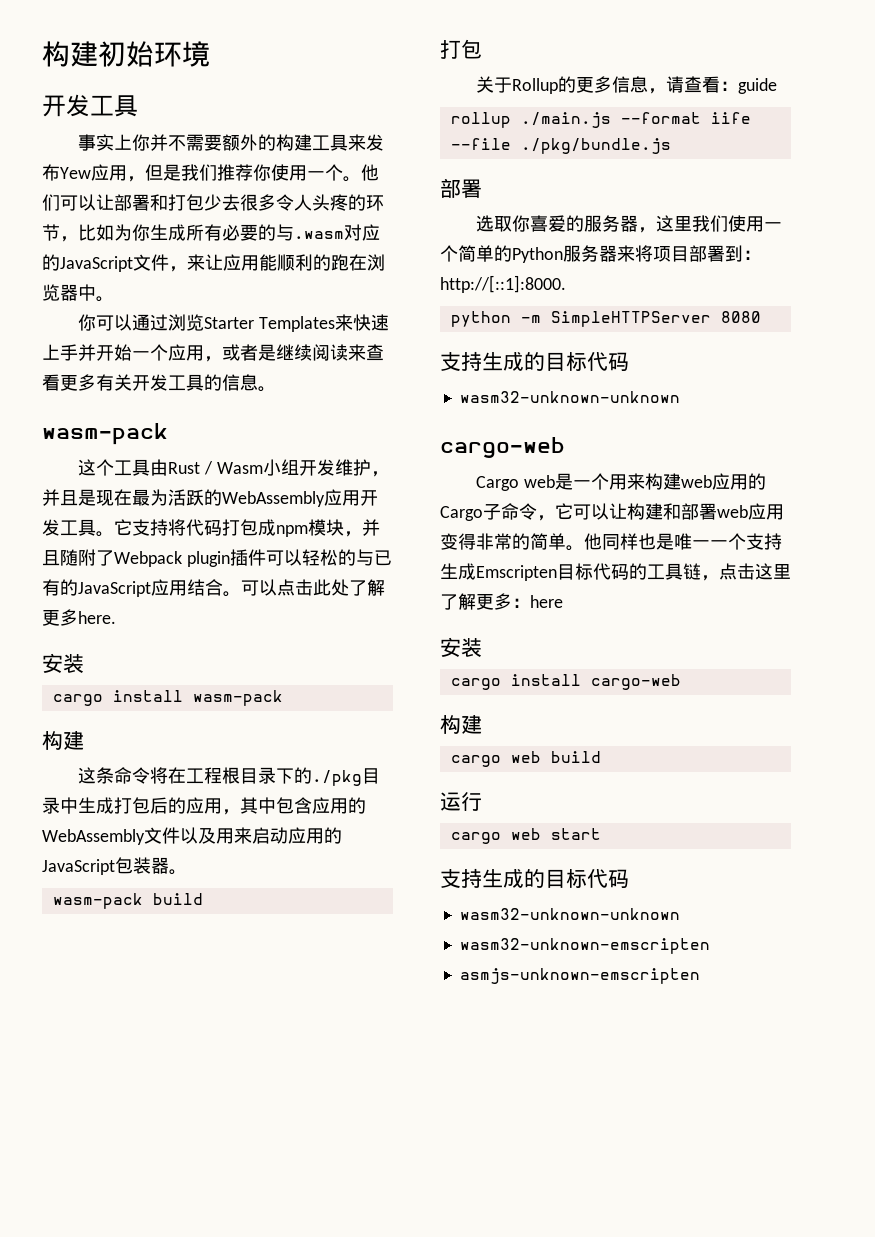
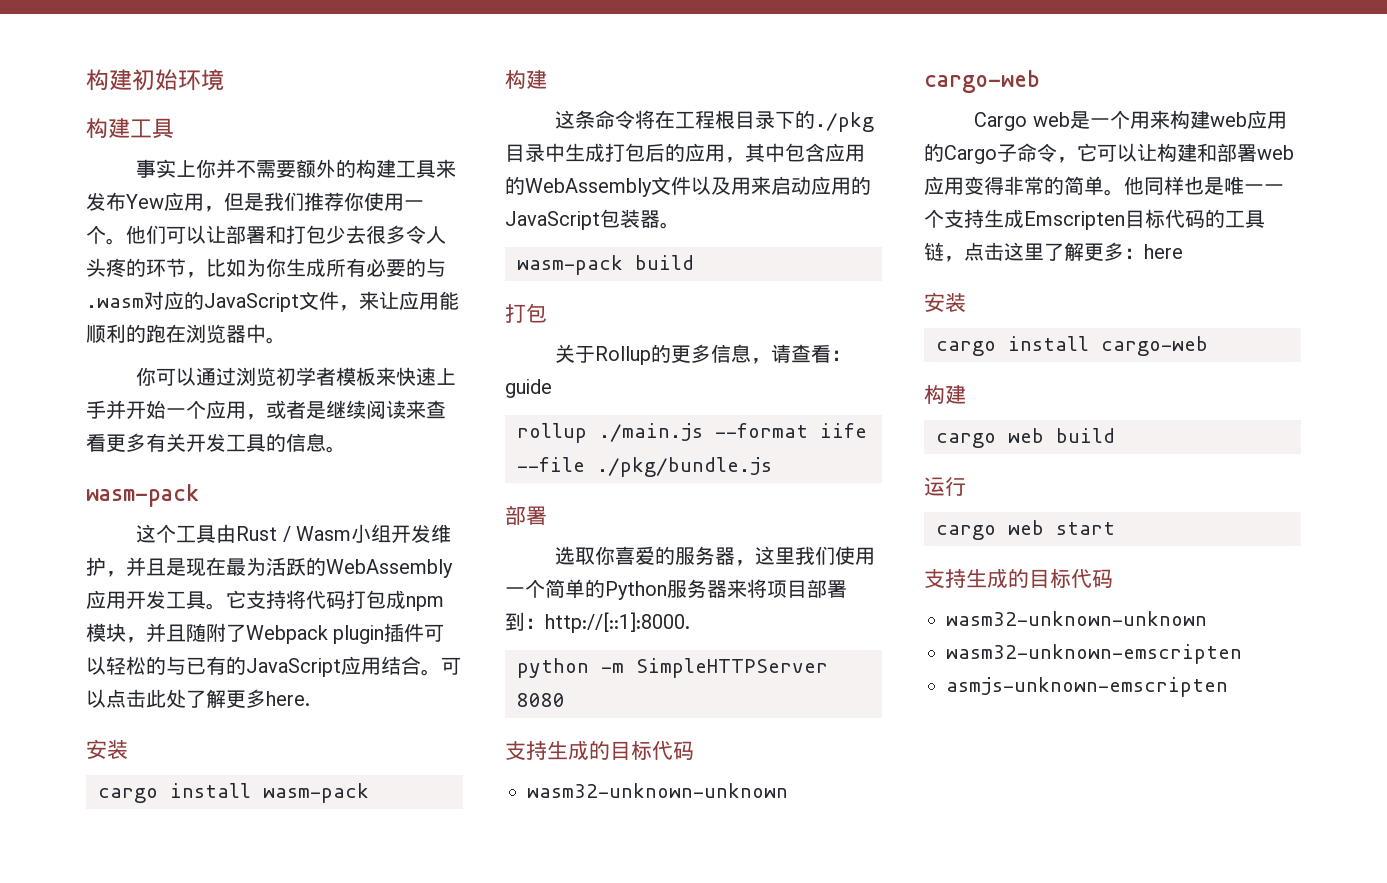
  构建初始环境
- 开发工具
+ 构建工具
- 你可以通过浏览Starter Templates来快速上手并开始一个应用，或者是继续阅读来查看更多有关开发工具的信息。
+ 你可以通过浏览初学者模板来快速上手并开始一个应用，或者是继续阅读来查看更多有关开发工具的信息。

